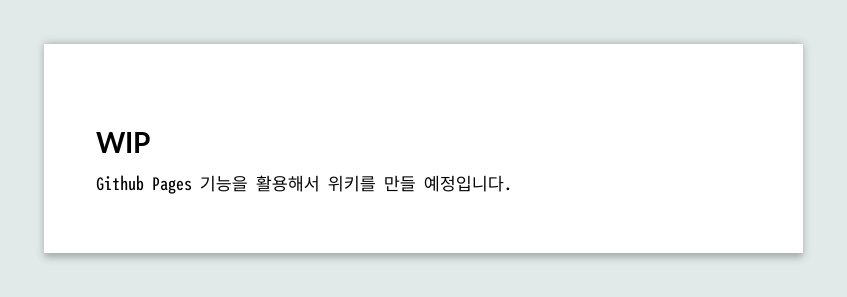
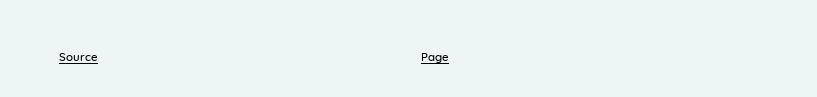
- WIP
- Github Pages 기능을 활용해서 위키를 만들 예정입니다.
+ Source
+ Page

